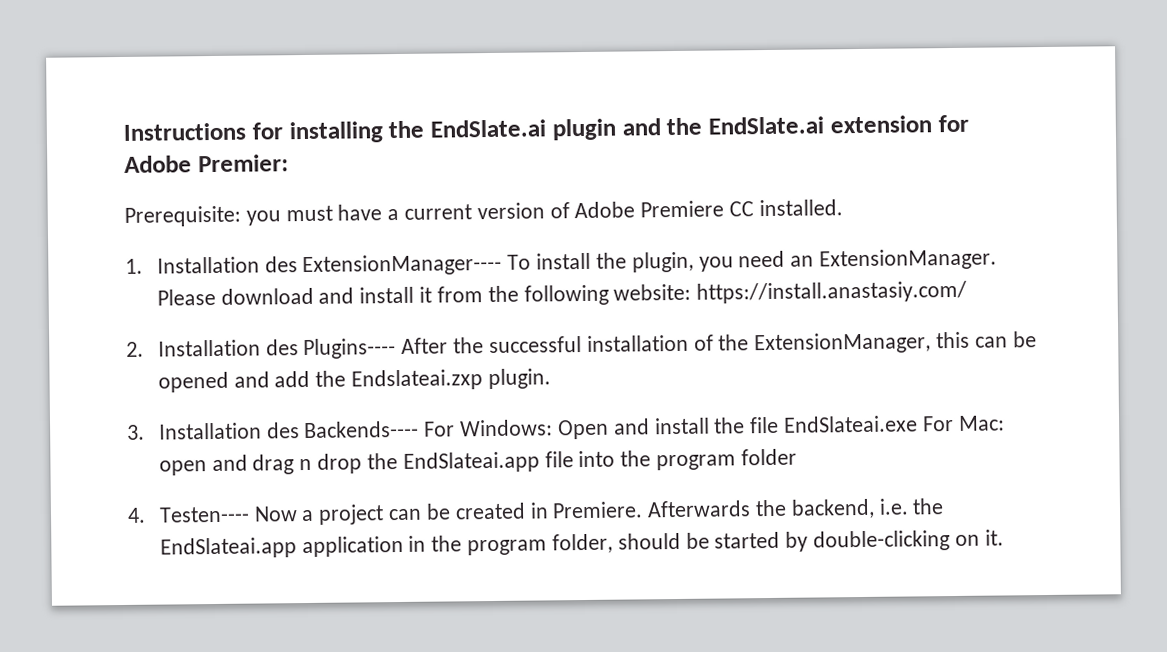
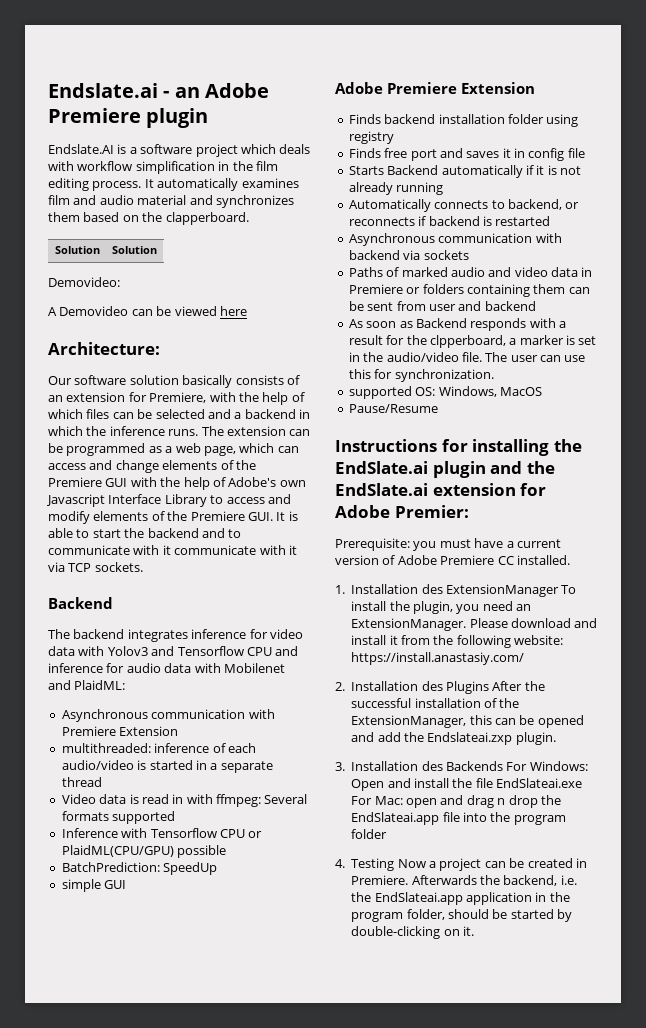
+ Endslate.ai - an Adobe Premiere plugin
+ Endslate.AI is a software project which deals with workflow simplification in the film editing process. It automatically examines film and audio material and synchronizes them based on the clapperboard.
+ Solution | Solution
+ Demovideo:
+ A Demovideo can be viewed here
+ Architecture:
+ Our software solution basically consists of an extension for Premiere, with the help of which files can be selected and a backend in which the inference runs. The extension can be programmed as a web page, which can access and change elements of the Premiere GUI with the help of Adobe's own Javascript Interface Library to access and modify elements of the Premiere GUI. It is able to start the backend and to communicate with it communicate with it via TCP sockets.
+ Backend
+ The backend integrates inference for video data with Yolov3 and Tensorflow CPU and inference for audio data with Mobilenet and PlaidML:
+ Asynchronous communication with Premiere Extension
+ multithreaded: inference of each audio/video is started in a separate thread
+ Video data is read in with ffmpeg: Several formats supported
+ Inference with Tensorflow CPU or PlaidML(CPU/GPU) possible
+ BatchPrediction: SpeedUp
+ simple GUI
+ Adobe Premiere Extension
+ Finds backend installation folder using registry
+ Finds free port and saves it in config file
+ Starts Backend automatically if it is not already running
+ Automatically connects to backend, or reconnects if backend is restarted
+ Asynchronous communication with backend via sockets
+ Paths of marked audio and video data in Premiere or folders containing them can be sent from user and backend
+ As soon as Backend responds with a result for the clpperboard, a marker is set in the audio/video file. The user can use this for synchronization.
+ supported OS: Windows, MacOS
+ Pause/Resume
- 1. Installation des ExtensionManager---- To install the plugin, you need an ExtensionManager.
+ 1. Installation des ExtensionManager To install the plugin, you need an ExtensionManager.
- 2. Installation des Plugins---- After the successful installation of the ExtensionManager, this can be opened and add the Endslateai.zxp plugin.
+ 2. Installation des Plugins After the successful installation of the ExtensionManager, this can be opened and add the Endslateai.zxp plugin.
- 3. Installation des Backends---- For Windows: Open and install the file EndSlateai.exe For Mac: open and drag n drop the EndSlateai.app file into the program folder
+ 3. Installation des Backends For Windows: Open and install the file EndSlateai.exe For Mac: open and drag n drop the EndSlateai.app file into the program folder
- 4. Testen---- Now a project can be created in Premiere.
+ 4. Testing Now a project can be created in Premiere.

